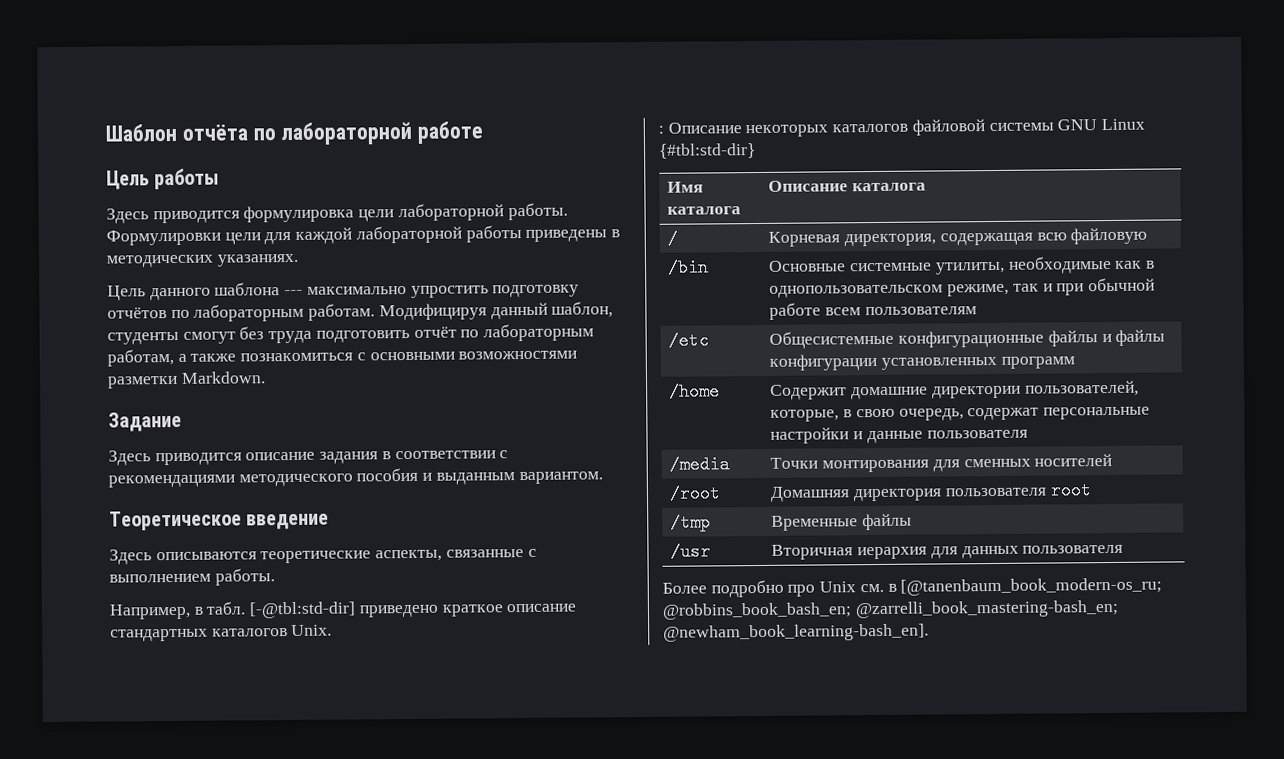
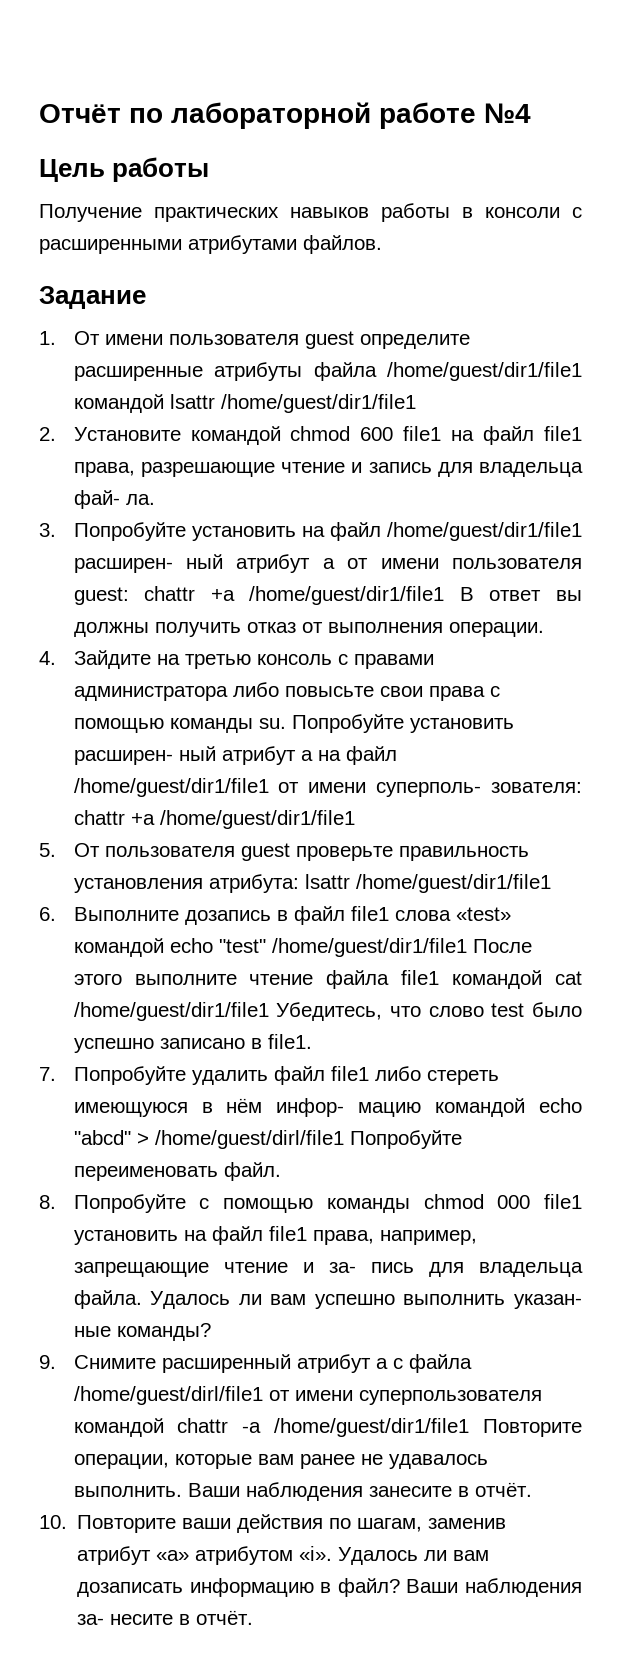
- Шаблон отчёта по лабораторной работе
+ Отчёт по лабораторной работе №4
- Здесь приводится формулировка цели лабораторной работы. Формулировки цели для каждой лабораторной работы приведены в методических указаниях.
- Цель данного шаблона --- максимально упростить подготовку отчётов по лабораторным работам. Модифицируя данный шаблон, студенты смогут без труда подготовить отчёт по лабораторным работам, а также познакомиться с основными возможностями разметки Markdown.
+ Получение практических навыков работы в консоли с расширенными атрибутами файлов.
  Задание
- Здесь приводится описание задания в соответствии с рекомендациями методического пособия и выданным вариантом.
- Теоретическое введение
- Здесь описываются теоретические аспекты, связанные с выполнением работы.
- Например, в табл. [-@tbl:std-dir] приведено краткое описание стандартных каталогов Unix.
- : Описание некоторых каталогов файловой системы GNU Linux {#tbl:std-dir}
- Имя каталога | Описание каталога
- / | Корневая директория, содержащая всю файловую
- /bin | Основные системные утилиты, необходимые как в однопользовательском режиме, так и при обычной работе всем пользователям
- /etc | Общесистемные конфигурационные файлы и файлы конфигурации установленных программ
- /home | Содержит домашние директории пользователей, которые, в свою очередь, содержат персональные настройки и данные пользователя
- /media | Точки монтирования для сменных носителей
- /root | Домашняя директория пользователя root
- /tmp | Временные файлы
- /usr | Вторичная иерархия для данных пользователя
- Более подробно про Unix см. в [@tanenbaum_book_modern-os_ru; @robbins_book_bash_en; @zarrelli_book_mastering-bash_en; @newham_book_learning-bash_en].
+ 1. От имени пользователя guest определите расширенные атрибуты файла /home/guest/dir1/file1 командой lsattr /home/guest/dir1/file1
+ 2. Установите командой chmod 600 file1 на файл file1 права, разрешающие чтение и запись для владельца фай- ла.
+ 3. Попробуйте установить на файл /home/guest/dir1/file1 расширен- ный атрибут a от имени пользователя guest: chattr +a /home/guest/dir1/file1 В ответ вы должны получить отказ от выполнения операции.
+ 4. Зайдите на третью консоль с правами администратора либо повысьте свои права с помощью команды su. Попробуйте установить расширен- ный атрибут a на файл /home/guest/dir1/file1 от имени суперполь- зователя: chattr +a /home/guest/dir1/file1
+ 5. От пользователя guest проверьте правильность установления атрибута: lsattr /home/guest/dir1/file1
+ 6. Выполните дозапись в файл file1 слова «test» командой echo "test" /home/guest/dir1/file1 После этого выполните чтение файла file1 командой cat /home/guest/dir1/file1 Убедитесь, что слово test было успешно записано в file1.
+ 7. Попробуйте удалить файл file1 либо стереть имеющуюся в нём инфор- мацию командой echo "abcd" > /home/guest/dirl/file1 Попробуйте переименовать файл.
+ 8. Попробуйте с помощью команды chmod 000 file1 установить на файл file1 права, например, запрещающие чтение и за- пись для владельца файла. Удалось ли вам успешно выполнить указан- ные команды?
+ 9. Снимите расширенный атрибут a с файла /home/guest/dirl/file1 от имени суперпользователя командой chattr -a /home/guest/dir1/file1 Повторите операции, которые вам ранее не удавалось выполнить. Ваши наблюдения занесите в отчёт.
+ 10. Повторите ваши действия по шагам, заменив атрибут «a» атрибутом «i». Удалось ли вам дозаписать информацию в файл? Ваши наблюдения за- несите в отчёт.

